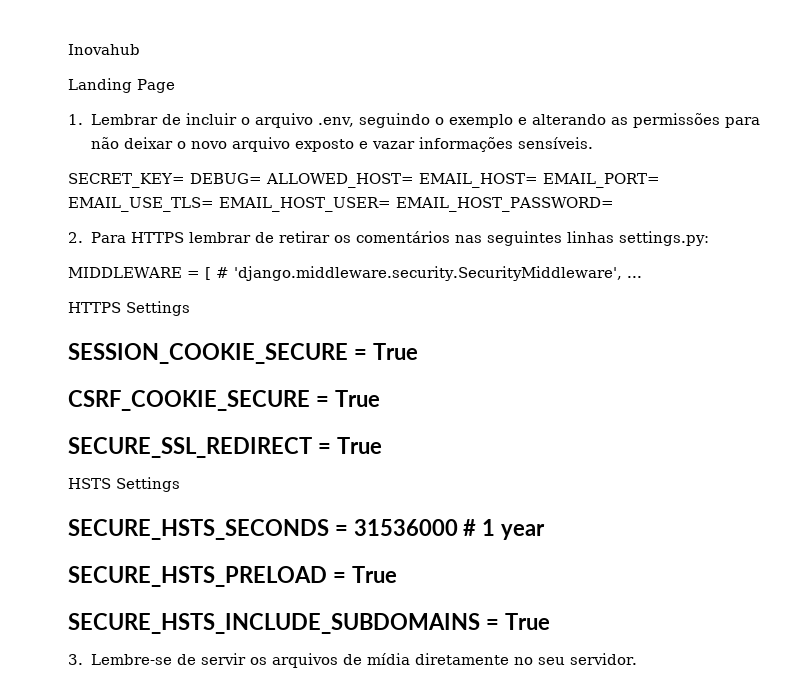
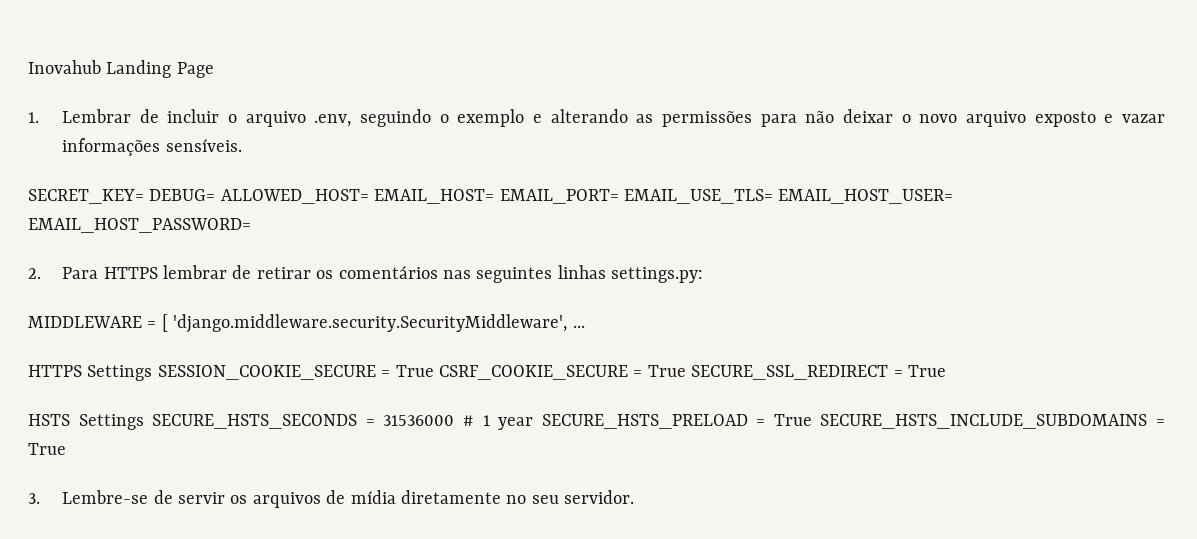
- Inovahub
- Landing Page
+ Inovahub Landing Page
- MIDDLEWARE = [ # 'django.middleware.security.SecurityMiddleware', ...
+ MIDDLEWARE = [ 'django.middleware.security.SecurityMiddleware', ...
- HTTPS Settings
- SESSION_COOKIE_SECURE = True
- CSRF_COOKIE_SECURE = True
- SECURE_SSL_REDIRECT = True
+ HTTPS Settings SESSION_COOKIE_SECURE = True CSRF_COOKIE_SECURE = True SECURE_SSL_REDIRECT = True
- HSTS Settings
- SECURE_HSTS_SECONDS = 31536000 # 1 year
- SECURE_HSTS_PRELOAD = True
- SECURE_HSTS_INCLUDE_SUBDOMAINS = True
+ HSTS Settings SECURE_HSTS_SECONDS = 31536000 # 1 year SECURE_HSTS_PRELOAD = True SECURE_HSTS_INCLUDE_SUBDOMAINS = True

